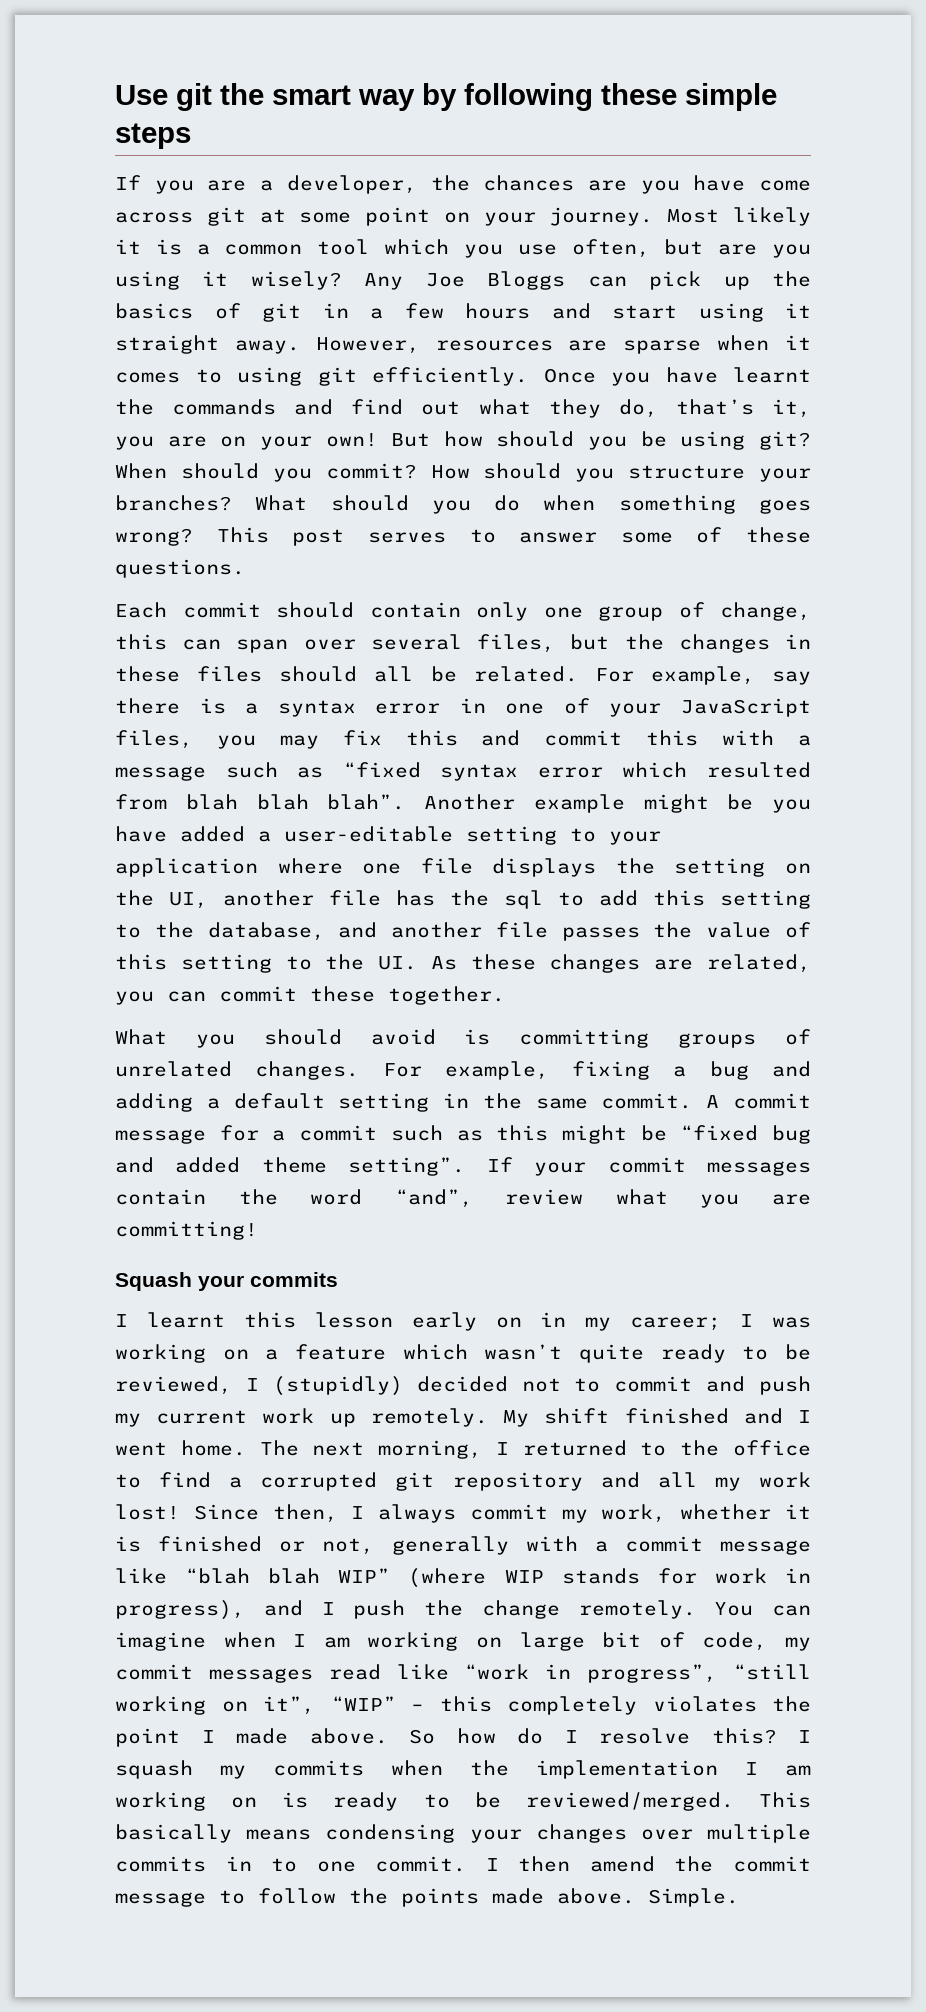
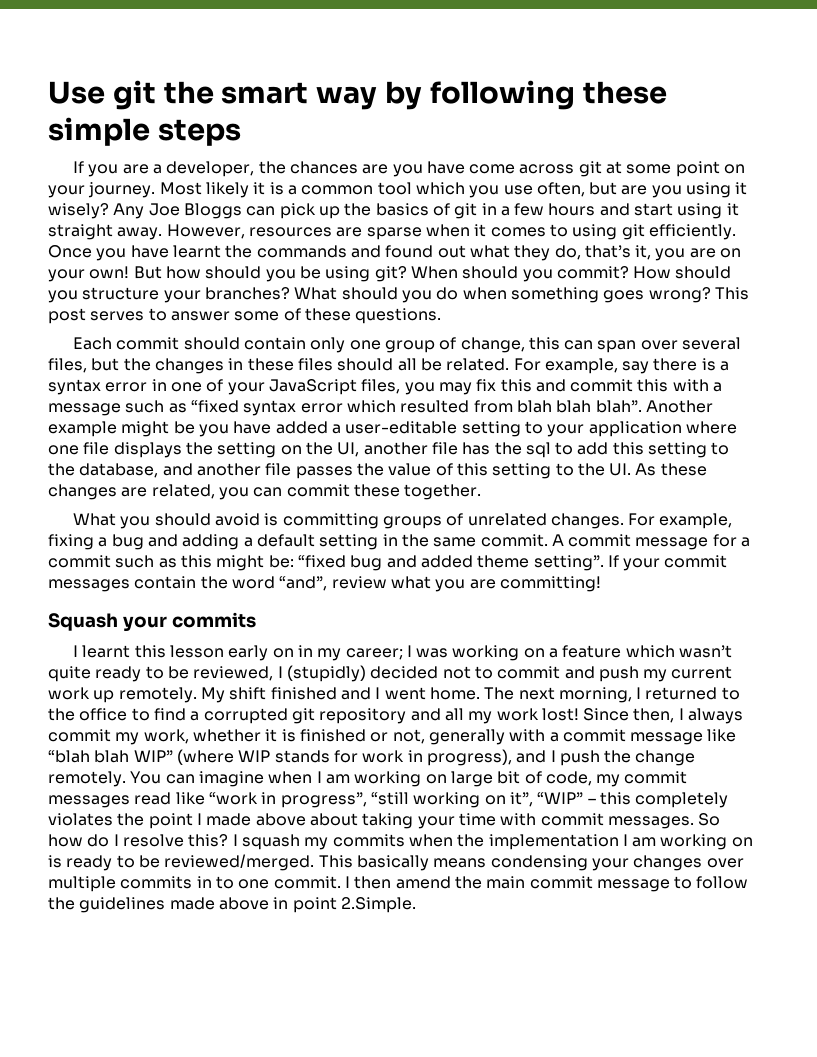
- Once you have learnt the commands and find out what they do, that’s it, you are on your own!
+ Once you have learnt the commands and found out what they do, that’s it, you are on your own!
- A commit message for a commit such as this might be “fixed bug and added theme setting”.
+ A commit message for a commit such as this might be: “fixed bug and added theme setting”.
- You can imagine when I am working on large bit of code, my commit messages read like “work in progress”, “still working on it”, “WIP” – this completely violates the point I made above.
+ You can imagine when I am working on large bit of code, my commit messages read like “work in progress”, “still working on it”, “WIP” – this completely violates the point I made above about taking your time with commit messages.
- I then amend the commit message to follow the points made above. Simple.
+ I then amend the main commit message to follow the guidelines made above in point 2.Simple.

